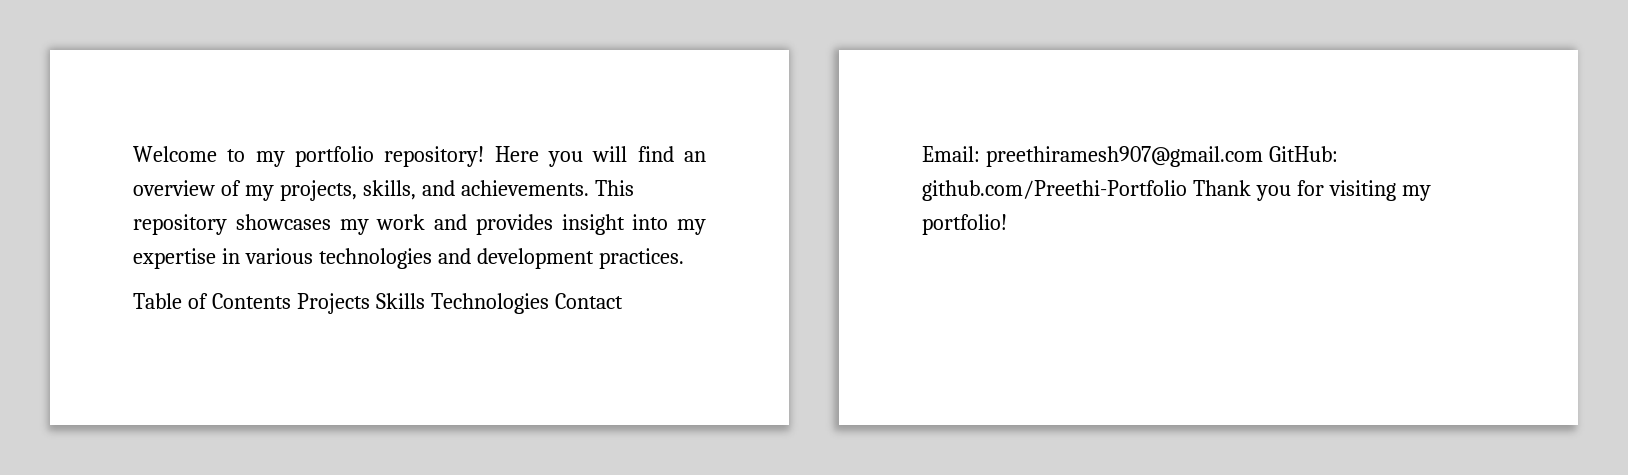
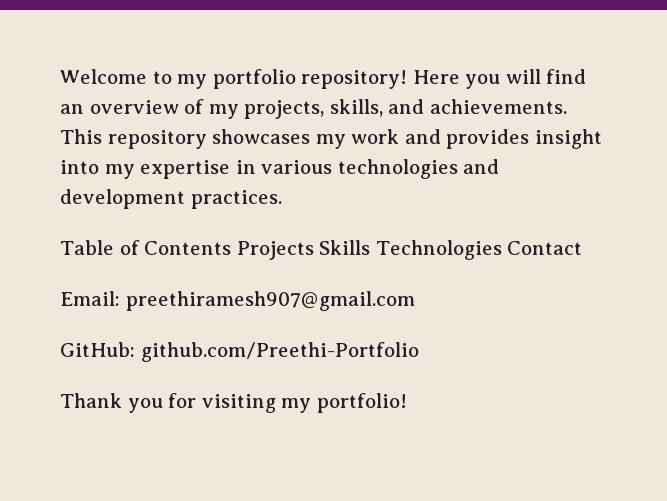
- Email: preethiramesh907@gmail.com GitHub: github.com/Preethi-Portfolio Thank you for visiting my portfolio!
+ Email: preethiramesh907@gmail.com
+ GitHub: github.com/Preethi-Portfolio
+ Thank you for visiting my portfolio!

